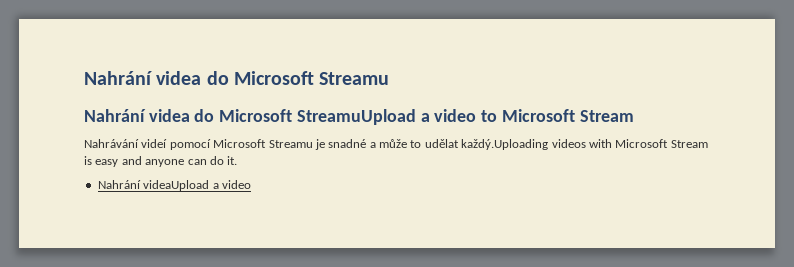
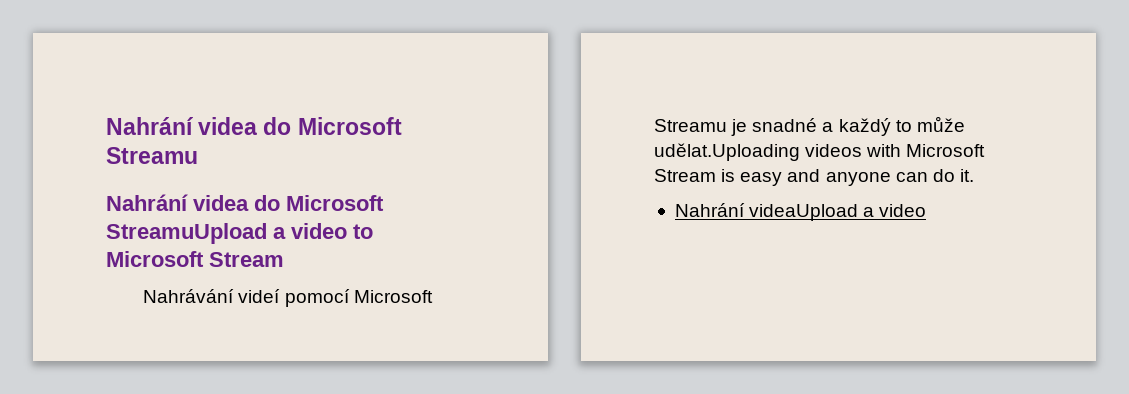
- Nahrávání videí pomocí Microsoft Streamu je snadné a může to udělat každý.Uploading videos with Microsoft Stream is easy and anyone can do it.
+ Nahrávání videí pomocí Microsoft Streamu je snadné a každý to může udělat.Uploading videos with Microsoft Stream is easy and anyone can do it.

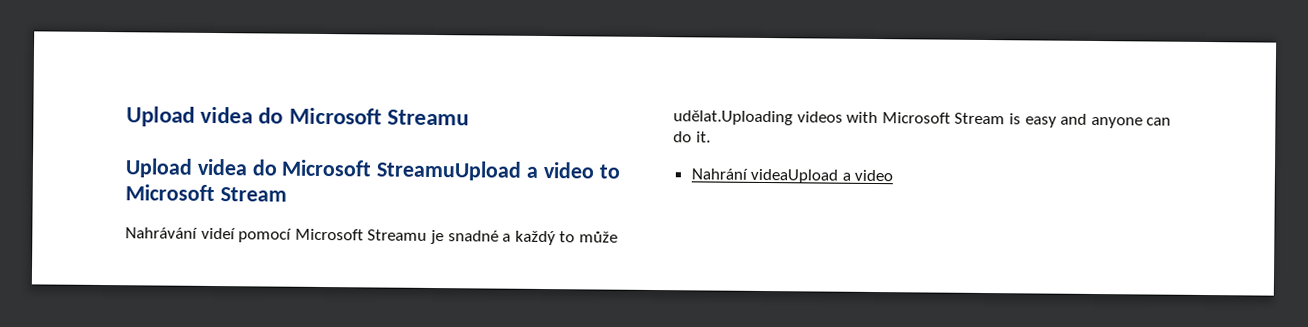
- Nahrání videa do Microsoft Streamu
+ Upload videa do Microsoft Streamu
- Nahrání videa do Microsoft StreamuUpload a video to Microsoft Stream
+ Upload videa do Microsoft StreamuUpload a video to Microsoft Stream

